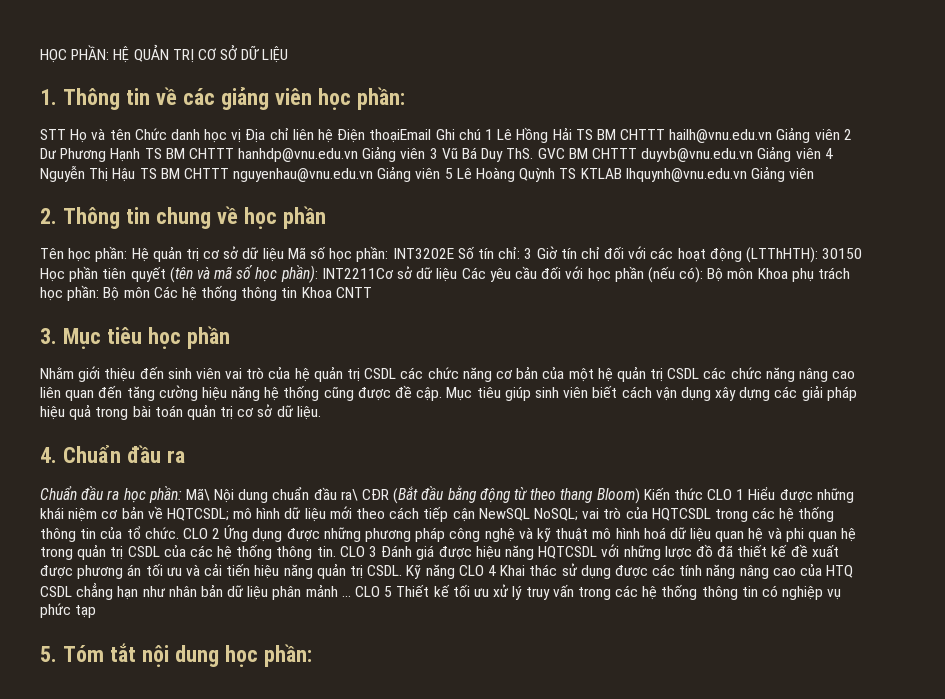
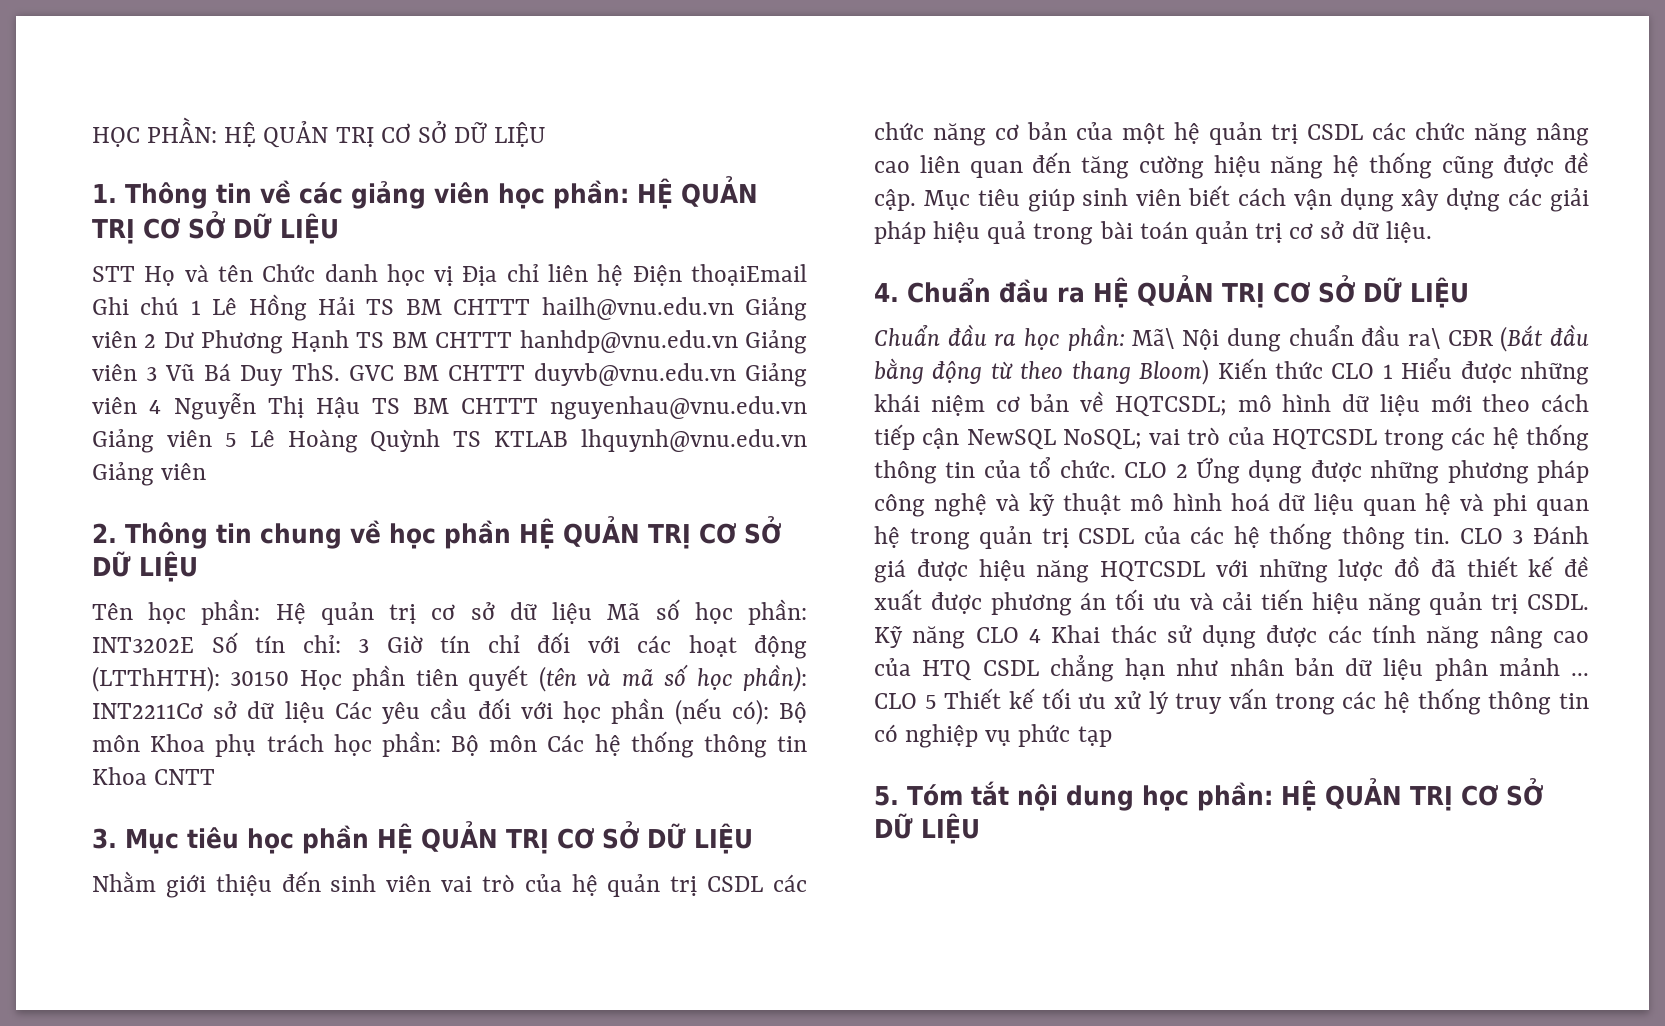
- 1. Thông tin về các giảng viên học phần:
+ 1. Thông tin về các giảng viên học phần: HỆ QUẢN TRỊ CƠ SỞ DỮ LIỆU
- 2. Thông tin chung về học phần
+ 2. Thông tin chung về học phần HỆ QUẢN TRỊ CƠ SỞ DỮ LIỆU
- 3. Mục tiêu học phần
+ 3. Mục tiêu học phần HỆ QUẢN TRỊ CƠ SỞ DỮ LIỆU
- 4. Chuẩn đầu ra
+ 4. Chuẩn đầu ra HỆ QUẢN TRỊ CƠ SỞ DỮ LIỆU
- 5. Tóm tắt nội dung học phần:
+ 5. Tóm tắt nội dung học phần: HỆ QUẢN TRỊ CƠ SỞ DỮ LIỆU

